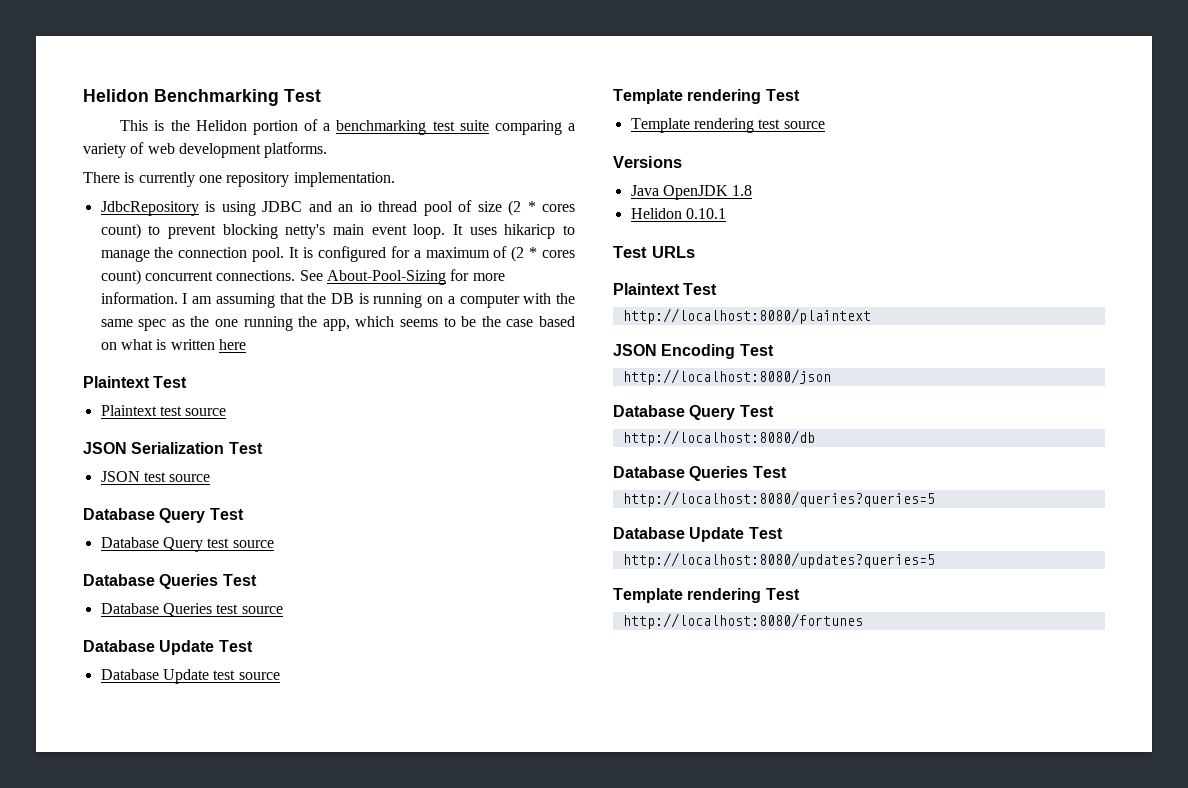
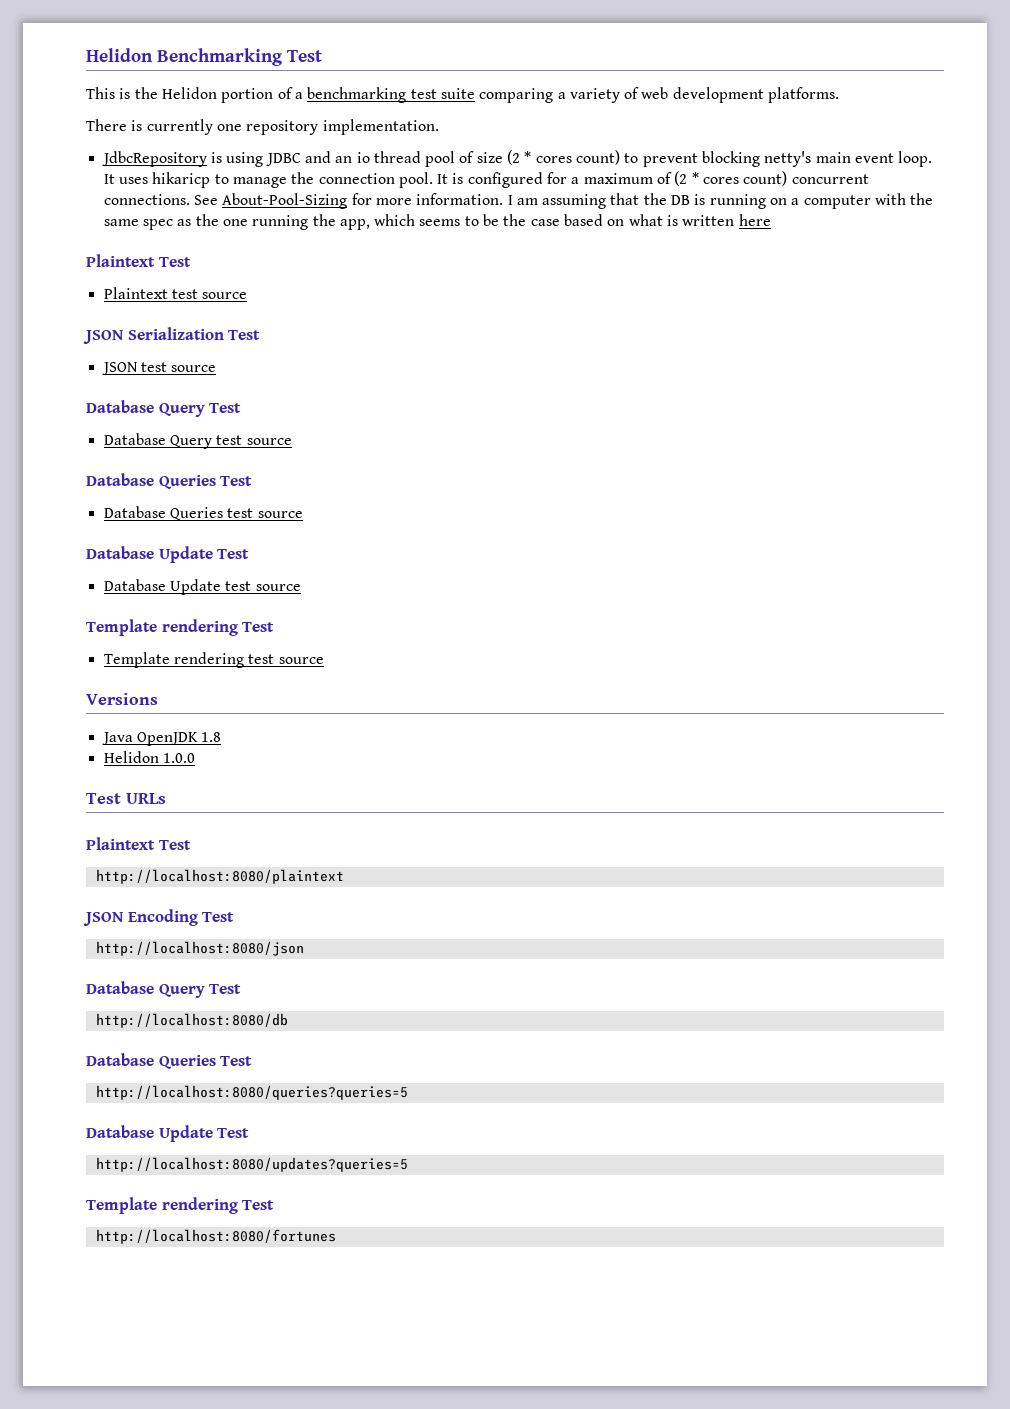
- Helidon 0.10.1
+ Helidon 1.0.0

